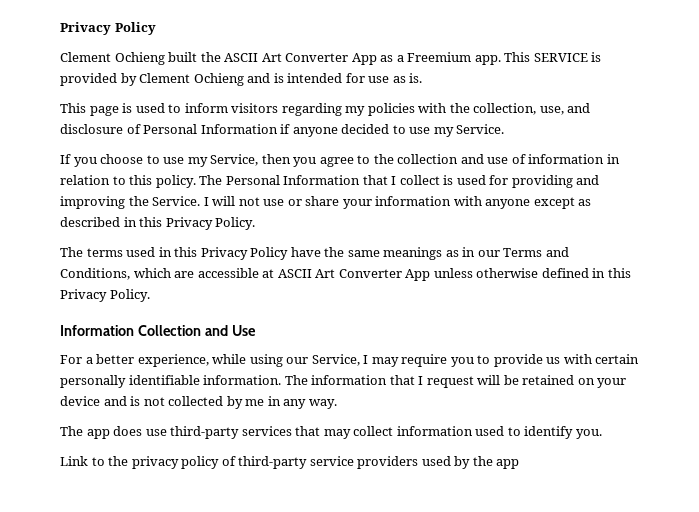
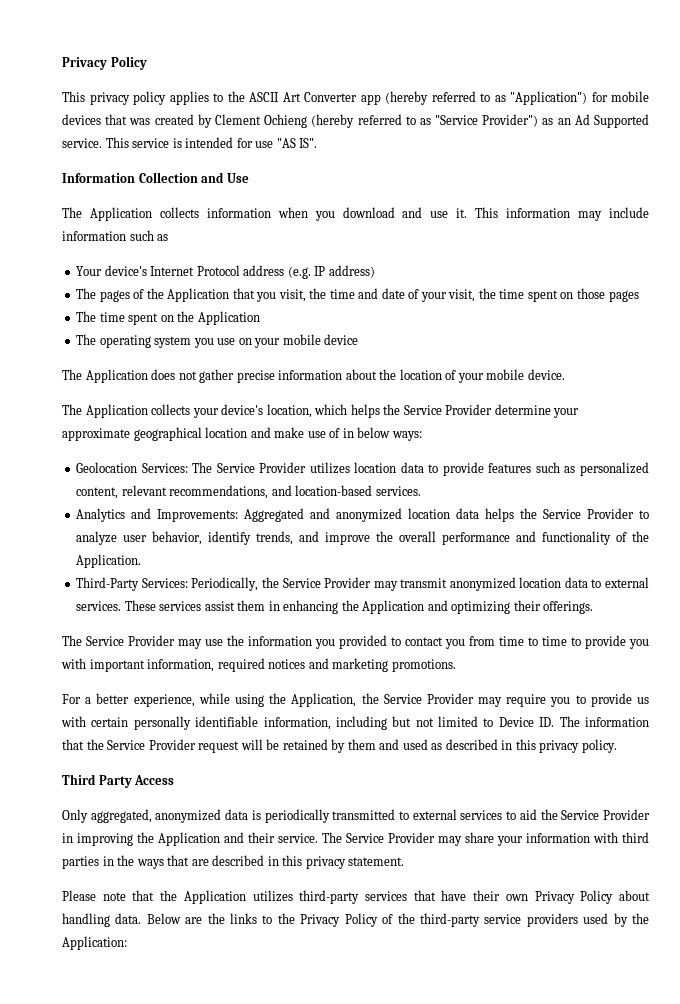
- Clement Ochieng built the ASCII Art Converter App as a Freemium app. This SERVICE is provided by Clement Ochieng and is intended for use as is.
- This page is used to inform visitors regarding my policies with the collection, use, and disclosure of Personal Information if anyone decided to use my Service.
- If you choose to use my Service, then you agree to the collection and use of information in relation to this policy. The Personal Information that I collect is used for providing and improving the Service. I will not use or share your information with anyone except as described in this Privacy Policy.
- The terms used in this Privacy Policy have the same meanings as in our Terms and Conditions, which are accessible at ASCII Art Converter App unless otherwise defined in this Privacy Policy.
+ This privacy policy applies to the ASCII Art Converter app (hereby referred to as "Application") for mobile devices that was created by Clement Ochieng (hereby referred to as "Service Provider") as an Ad Supported service. This service is intended for use "AS IS".
  Information Collection and Use
+ The Application collects information when you download and use it. This information may include information such as
+ Your device's Internet Protocol address (e.g. IP address)
+ The pages of the Application that you visit, the time and date of your visit, the time spent on those pages
+ The time spent on the Application
+ The operating system you use on your mobile device
+ The Application does not gather precise information about the location of your mobile device.
+ The Application collects your device's location, which helps the Service Provider determine your approximate geographical location and make use of in below ways:
+ Geolocation Services: The Service Provider utilizes location data to provide features such as personalized content, relevant recommendations, and location-based services.
+ Analytics and Improvements: Aggregated and anonymized location data helps the Service Provider to analyze user behavior, identify trends, and improve the overall performance and functionality of the Application.
+ Third-Party Services: Periodically, the Service Provider may transmit anonymized location data to external services. These services assist them in enhancing the Application and optimizing their offerings.
+ The Service Provider may use the information you provided to contact you from time to time to provide you with important information, required notices and marketing promotions.
- For a better experience, while using our Service, I may require you to provide us with certain personally identifiable information. The information that I request will be retained on your device and is not collected by me in any way.
- The app does use third-party services that may collect information used to identify you.
- Link to the privacy policy of third-party service providers used by the app
+ For a better experience, while using the Application, the Service Provider may require you to provide us with certain personally identifiable information, including but not limited to Device ID. The information that the Service Provider request will be retained by them and used as described in this privacy policy.
+ Third Party Access
+ Only aggregated, anonymized data is periodically transmitted to external services to aid the Service Provider in improving the Application and their service. The Service Provider may share your information with third parties in the ways that are described in this privacy statement.
+ Please note that the Application utilizes third-party services that have their own Privacy Policy about handling data. Below are the links to the Privacy Policy of the third-party service providers used by the Application:

